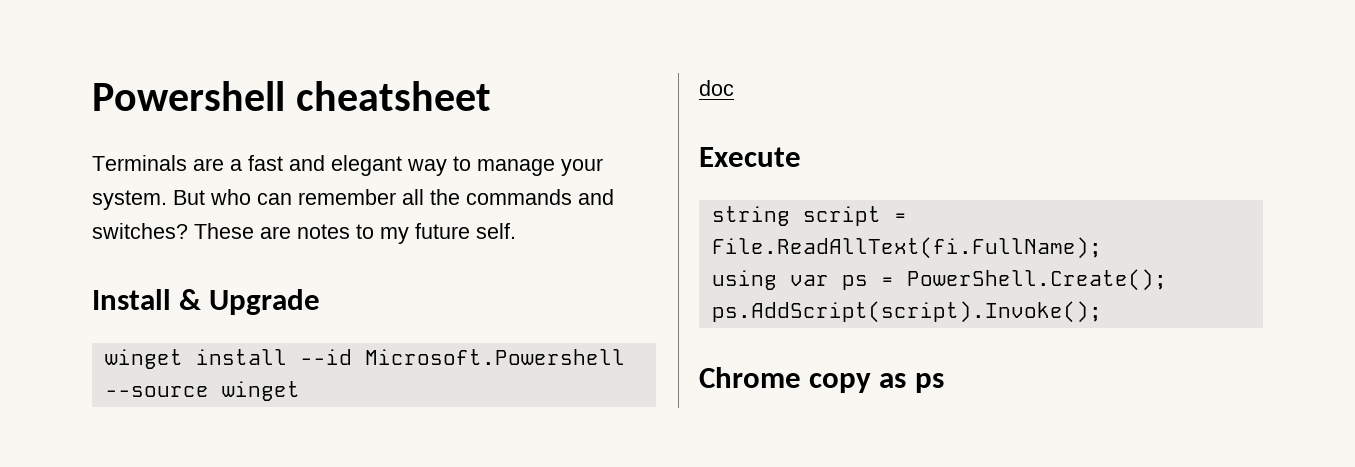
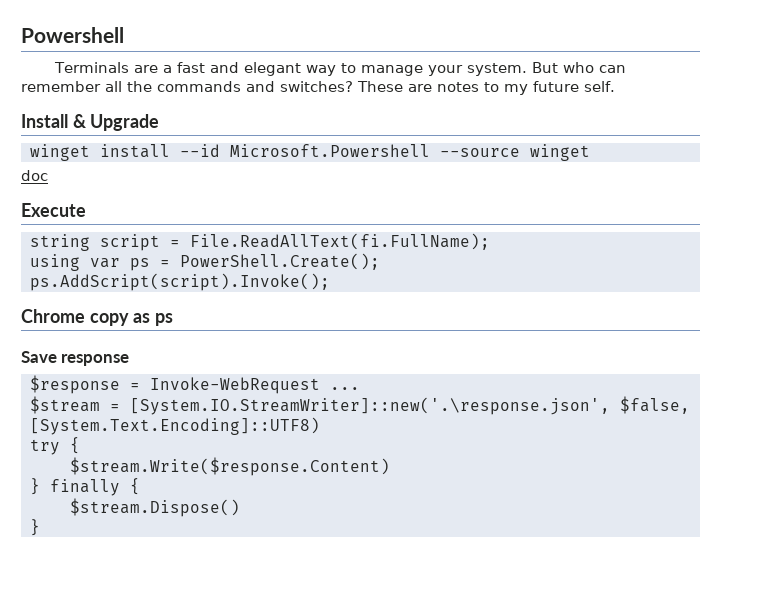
- Powershell cheatsheet
+ Powershell
+ Save response
+ $response = Invoke-WebRequest ...
+ $stream = [System.IO.StreamWriter]::new('.\response.json', $false, [System.Text.Encoding]::UTF8)
+ try {
+ $stream.Write($response.Content)
+ } finally {
+ $stream.Dispose()
+ }

